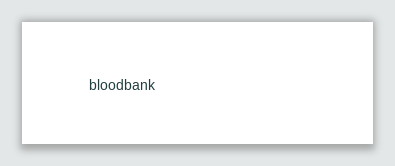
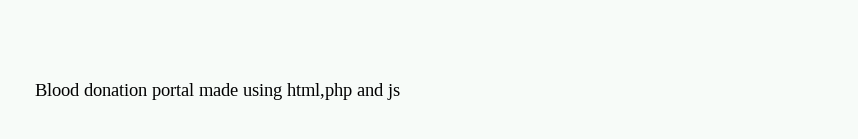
- bloodbank
+ Blood donation portal made using html,php and js

